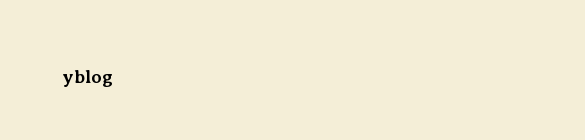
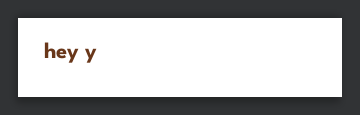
- yblog
+ hey y

